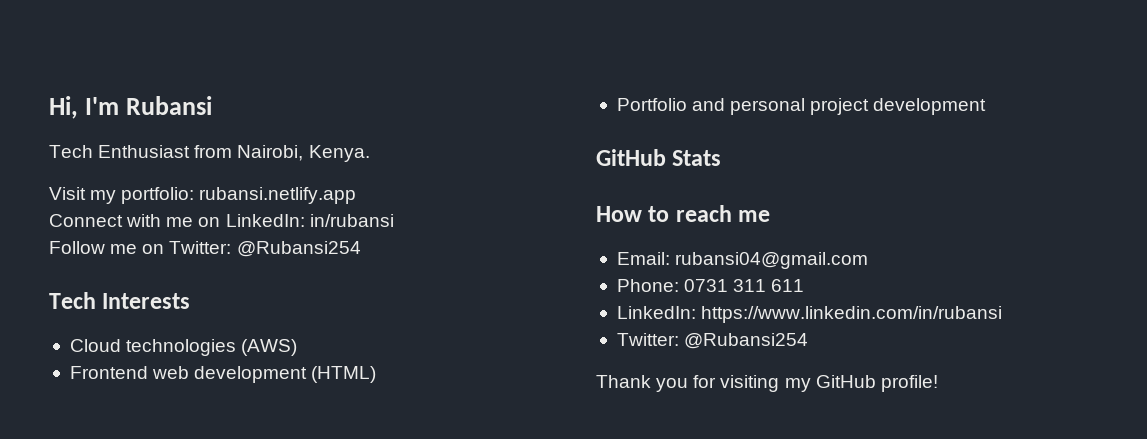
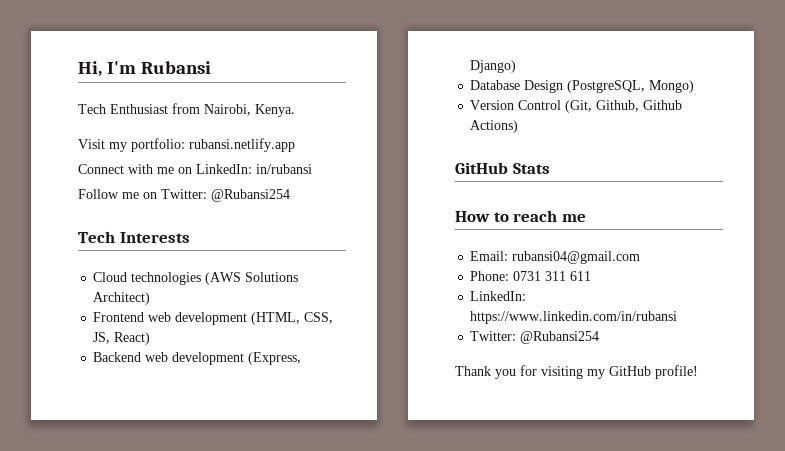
- Cloud technologies (AWS)
+ Cloud technologies (AWS Solutions Architect)
- Frontend web development (HTML)
- Portfolio and personal project development
+ Frontend web development (HTML, CSS, JS, React)
+ Backend web development (Express, Django)
+ Database Design (PostgreSQL, Mongo)
+ Version Control (Git, Github, Github Actions)

